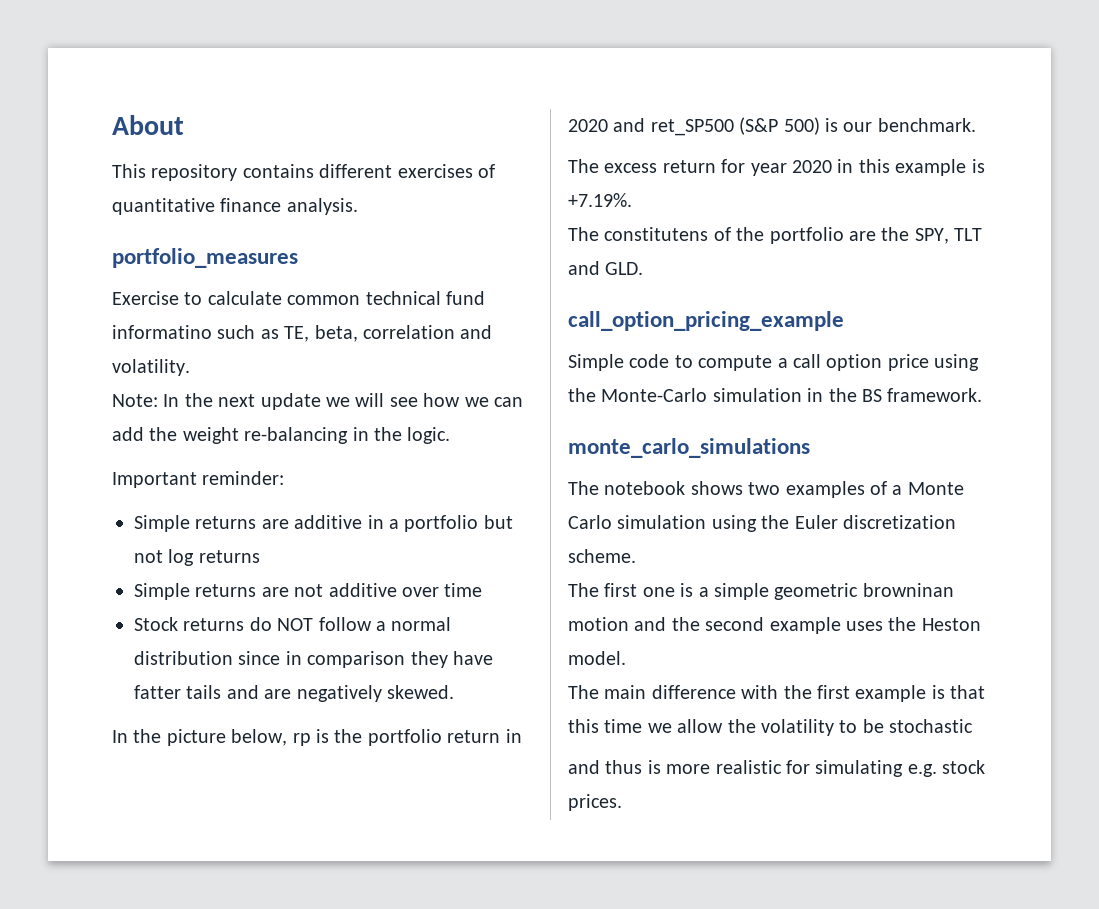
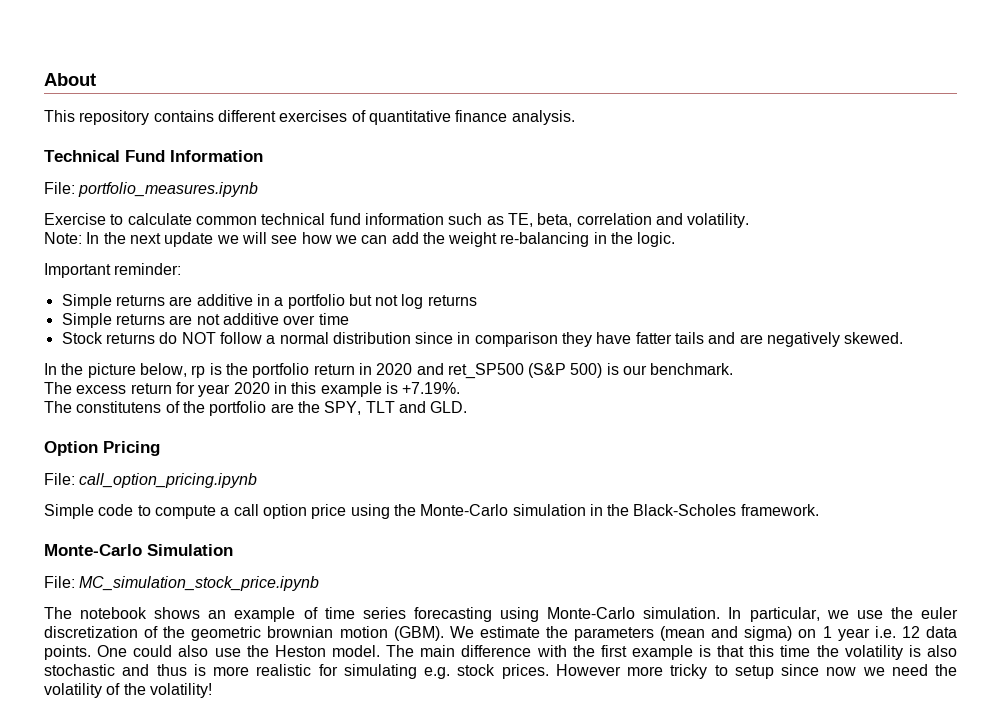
- portfolio_measures
+ Technical Fund Information
+ File: portfolio_measures.ipynb
- Exercise to calculate common technical fund informatino such as TE, beta, correlation and volatility.
+ Exercise to calculate common technical fund information such as TE, beta, correlation and volatility.
- call_option_pricing_example
+ Option Pricing
+ File: call_option_pricing.ipynb
- Simple code to compute a call option price using the Monte-Carlo simulation in the BS framework.
+ Simple code to compute a call option price using the Monte-Carlo simulation in the Black-Scholes framework.
- monte_carlo_simulations
+ Monte-Carlo Simulation
+ File: MC_simulation_stock_price.ipynb
- The notebook shows two examples of a Monte Carlo simulation using the Euler discretization scheme.
- The first one is a simple geometric browninan motion and the second example uses the Heston model.
- The main difference with the first example is that this time we allow the volatility to be stochastic
- and thus is more realistic for simulating e.g. stock prices.
+ The notebook shows an example of time series forecasting using Monte-Carlo simulation. In particular, we use the euler discretization of the geometric brownian motion (GBM). We estimate the parameters (mean and sigma) on 1 year i.e. 12 data points. One could also use the Heston model. The main difference with the first example is that this time the volatility is also stochastic and thus is more realistic for simulating e.g. stock prices.
+ However more tricky to setup since now we need the volatility of the volatility!

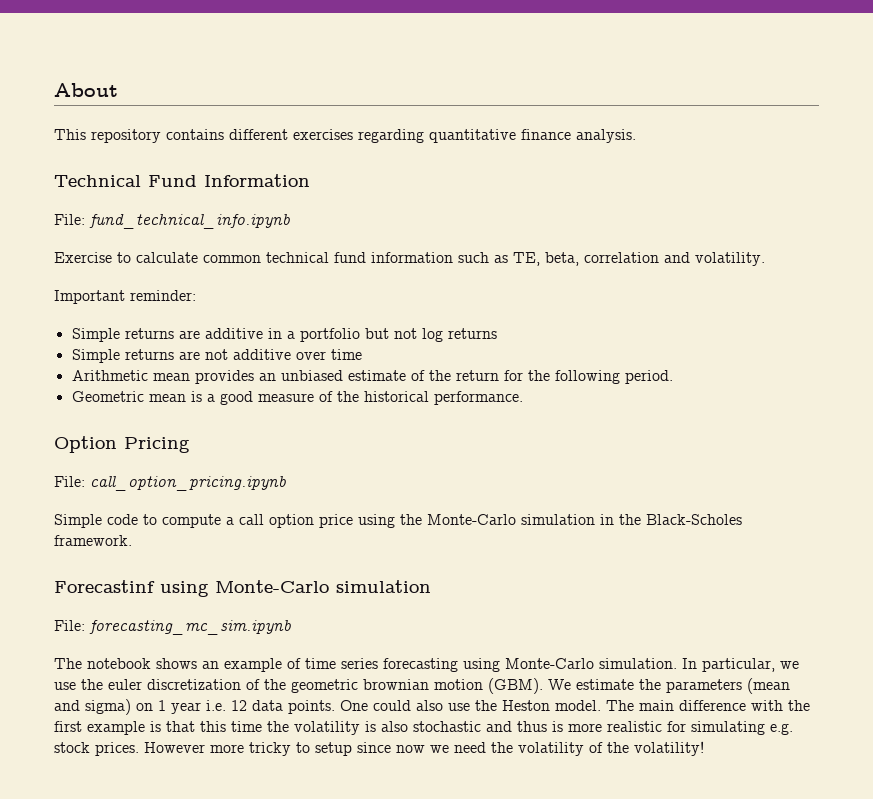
- This repository contains different exercises of quantitative finance analysis.
+ This repository contains different exercises regarding quantitative finance analysis.
- File: portfolio_measures.ipynb
+ File: fund_technical_info.ipynb
- Note: In the next update we will see how we can add the weight re-balancing in the logic.
- Stock returns do NOT follow a normal distribution since in comparison they have fatter tails and are negatively skewed.
- In the picture below, rp is the portfolio return in 2020 and ret_SP500 (S&P 500) is our benchmark.
- The excess return for year 2020 in this example is +7.19%.
- The constitutens of the portfolio are the SPY, TLT and GLD.
+ Arithmetic mean provides an unbiased estimate of the return for the following period.
+ Geometric mean is a good measure of the historical performance.
- Monte-Carlo Simulation
- File: MC_simulation_stock_price.ipynb
+ Forecastinf using Monte-Carlo simulation
+ File: forecasting_mc_sim.ipynb

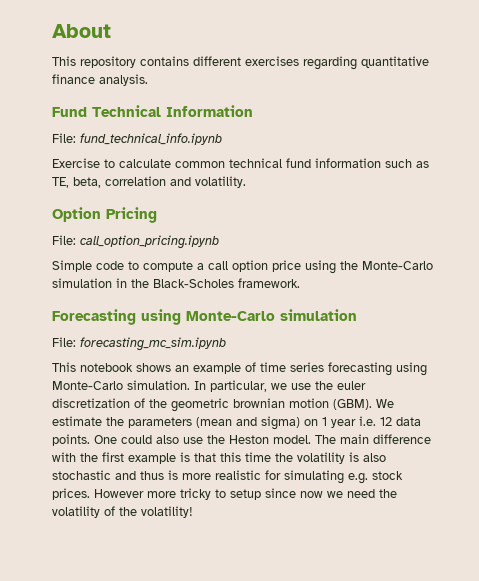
- Technical Fund Information
+ Fund Technical Information
- Important reminder:
- Simple returns are additive in a portfolio but not log returns
- Simple returns are not additive over time
- Arithmetic mean provides an unbiased estimate of the return for the following period.
- Geometric mean is a good measure of the historical performance.
- Forecastinf using Monte-Carlo simulation
+ Forecasting using Monte-Carlo simulation
- The notebook shows an example of time series forecasting using Monte-Carlo simulation.
+ This notebook shows an example of time series forecasting using Monte-Carlo simulation.

